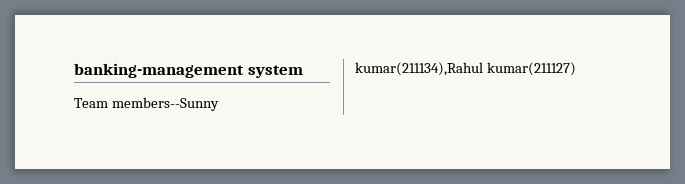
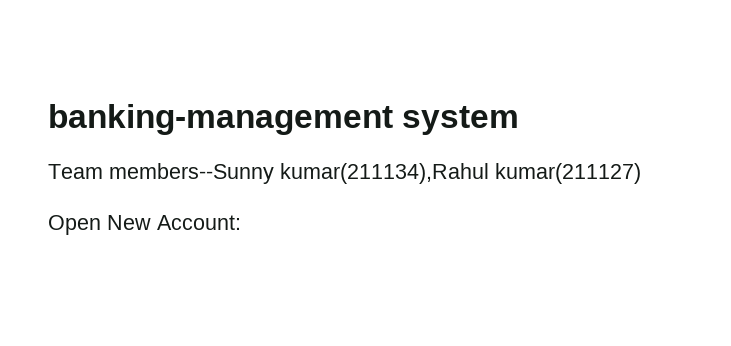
+ Open New Account:

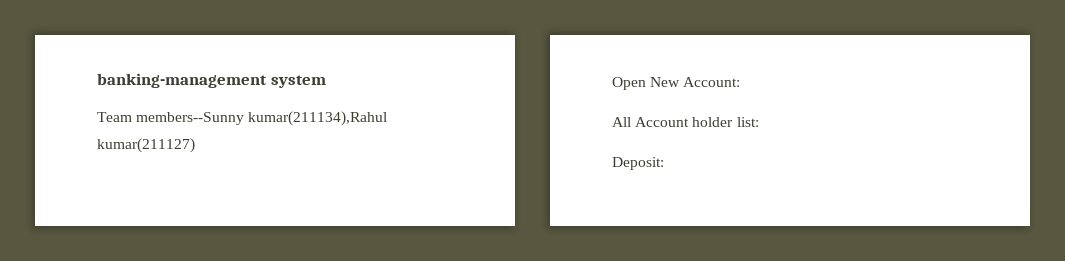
+ All Account holder list:
+ Deposit:

